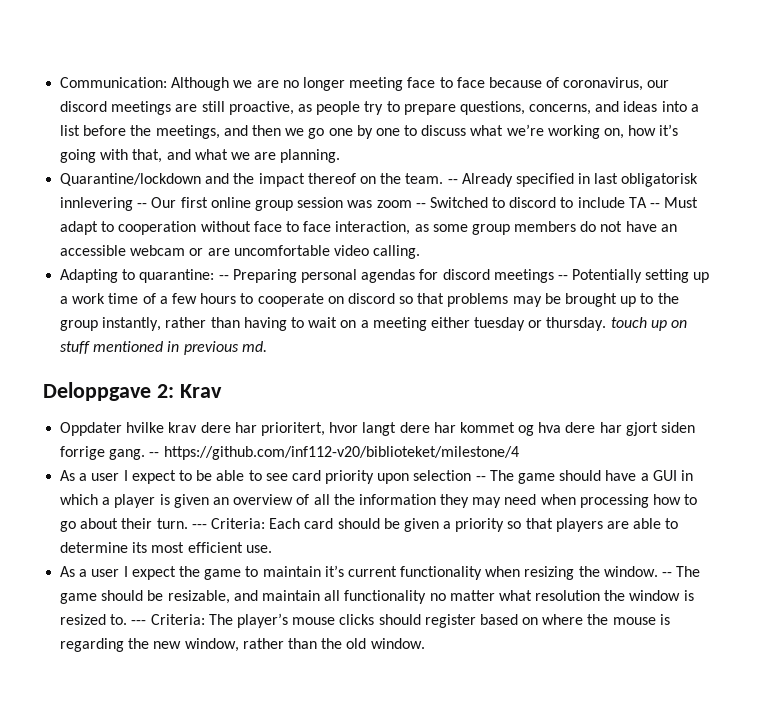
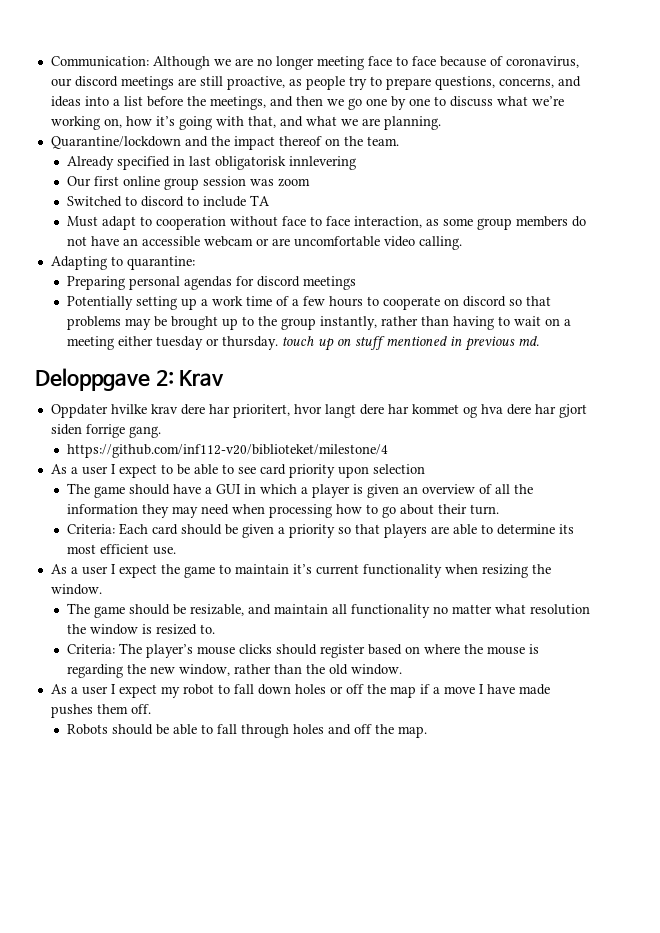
- Quarantine/lockdown and the impact thereof on the team. -- Already specified in last obligatorisk innlevering -- Our first online group session was zoom -- Switched to discord to include TA -- Must adapt to cooperation without face to face interaction, as some group members do not have an accessible webcam or are uncomfortable video calling.
+ Quarantine/lockdown and the impact thereof on the team.
+ Already specified in last obligatorisk innlevering
+ Our first online group session was zoom
+ Switched to discord to include TA
+ Must adapt to cooperation without face to face interaction, as some group members do not have an accessible webcam or are uncomfortable video calling.
- Adapting to quarantine: -- Preparing personal agendas for discord meetings -- Potentially setting up a work time of a few hours to cooperate on discord so that problems may be brought up to the group instantly, rather than having to wait on a meeting either tuesday or thursday. touch up on stuff mentioned in previous md.
+ Adapting to quarantine:
+ Preparing personal agendas for discord meetings
+ Potentially setting up a work time of a few hours to cooperate on discord so that problems may be brought up to the group instantly, rather than having to wait on a meeting either tuesday or thursday. touch up on stuff mentioned in previous md.
- Oppdater hvilke krav dere har prioritert, hvor langt dere har kommet og hva dere har gjort siden forrige gang. -- https://github.com/inf112-v20/biblioteket/milestone/4
+ Oppdater hvilke krav dere har prioritert, hvor langt dere har kommet og hva dere har gjort siden forrige gang.
+ https://github.com/inf112-v20/biblioteket/milestone/4
- As a user I expect to be able to see card priority upon selection -- The game should have a GUI in which a player is given an overview of all the information they may need when processing how to go about their turn. --- Criteria:
+ As a user I expect to be able to see card priority upon selection
+ The game should have a GUI in which a player is given an overview of all the information they may need when processing how to go about their turn.
+ Criteria:
- As a user I expect the game to maintain it’s current functionality when resizing the window. -- The game should be resizable, and maintain all functionality no matter what resolution the window is resized to. --- Criteria: The player’s mouse clicks should register based on where the mouse is regarding the new window, rather than the old window.
+ As a user I expect the game to maintain it’s current functionality when resizing the window.
+ The game should be resizable, and maintain all functionality no matter what resolution the window is resized to.
+ Criteria: The player’s mouse clicks should register based on where the mouse is regarding the new window, rather than the old window.
+ As a user I expect my robot to fall down holes or off the map if a move I have made pushes them off.
+ Robots should be able to fall through holes and off the map.

